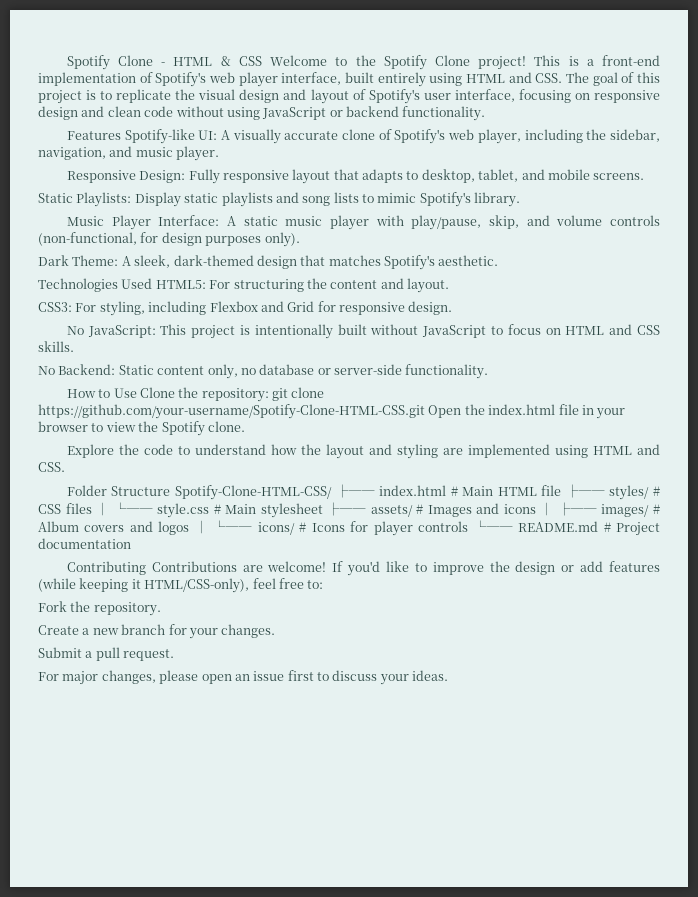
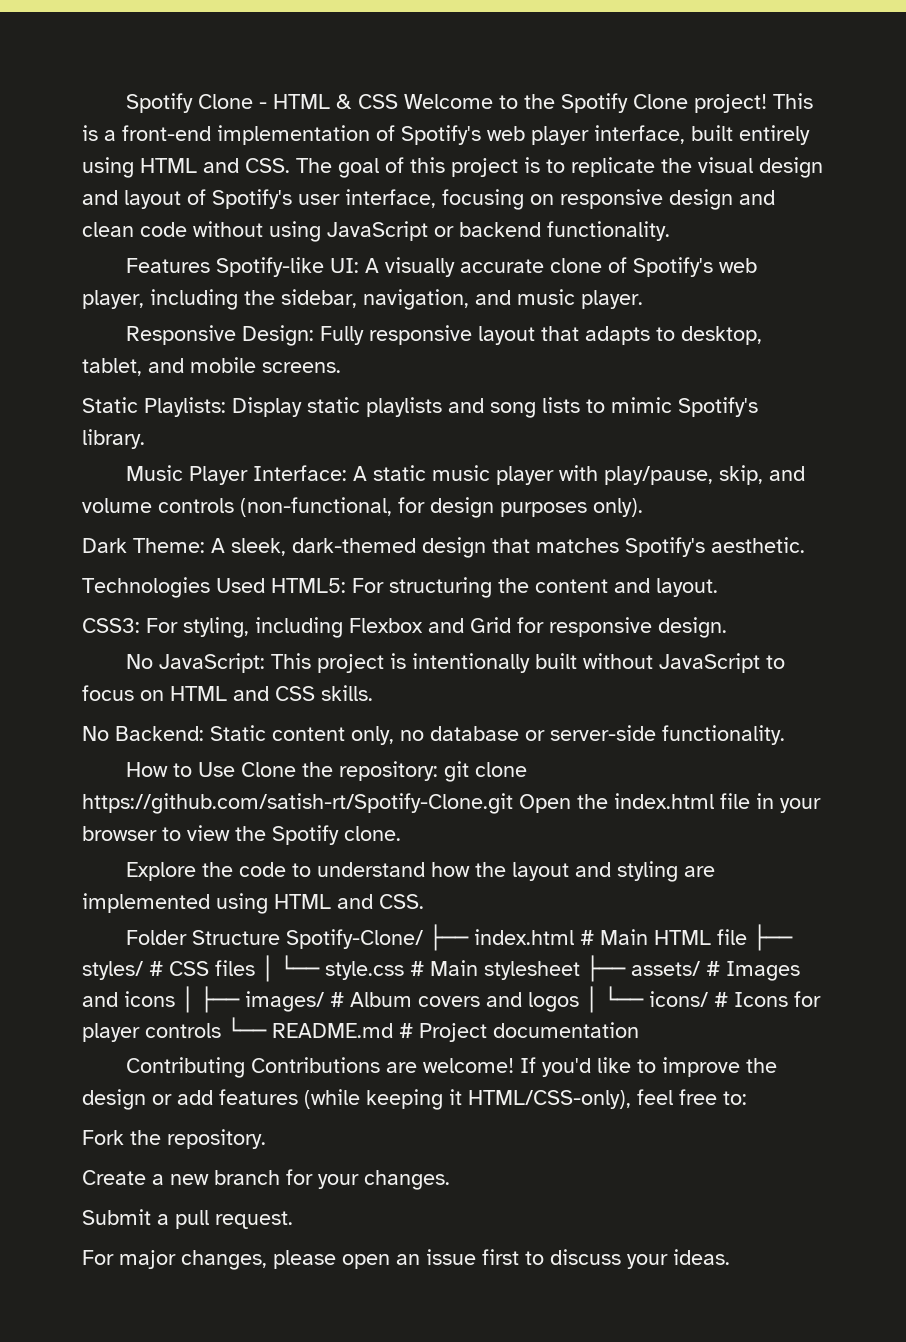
- How to Use Clone the repository: git clone https://github.com/your-username/Spotify-Clone-HTML-CSS.git Open the index.html file in your browser to view the Spotify clone.
+ How to Use Clone the repository: git clone https://github.com/satish-rt/Spotify-Clone.git Open the index.html file in your browser to view the Spotify clone.
- Folder Structure Spotify-Clone-HTML-CSS/ ├── index.html # Main HTML file ├── styles/ # CSS files │ └── style.css # Main stylesheet ├── assets/ # Images and icons │ ├── images/ # Album covers and logos │ └── icons/ # Icons for player controls └── README.md # Project documentation
+ Folder Structure Spotify-Clone/ ├── index.html # Main HTML file ├── styles/ # CSS files │ └── style.css # Main stylesheet ├── assets/ # Images and icons │ ├── images/ # Album covers and logos │ └── icons/ # Icons for player controls └── README.md # Project documentation

